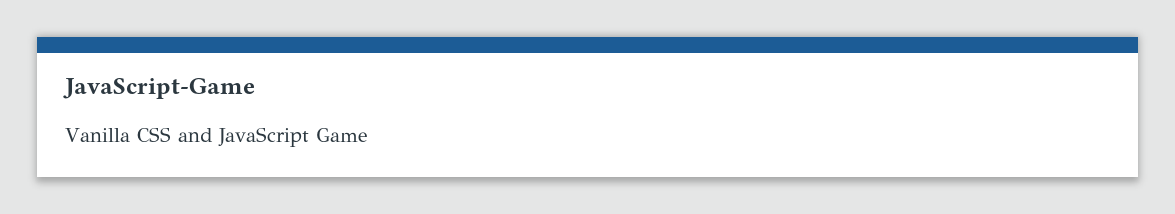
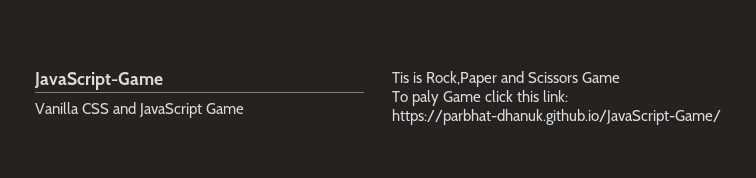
+ Tis is Rock,Paper and Scissors Game
+ To paly Game click this link: https://parbhat-dhanuk.github.io/JavaScript-Game/

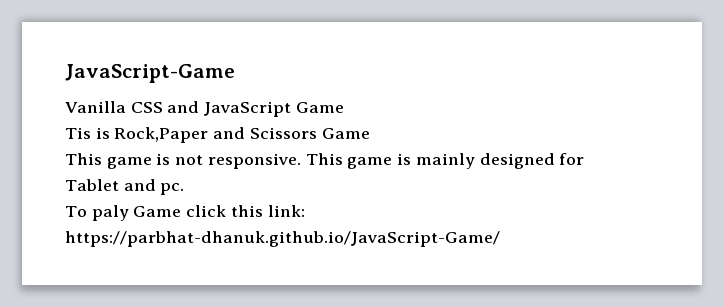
+ This game is not responsive. This game is mainly designed for Tablet and pc.

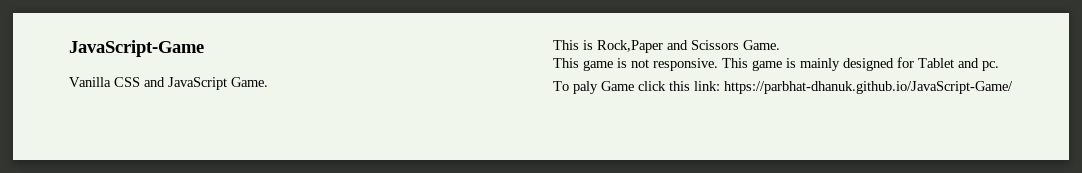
- Vanilla CSS and JavaScript Game
- Tis is Rock,Paper and Scissors Game
+ Vanilla CSS and JavaScript Game.
+ This is Rock,Paper and Scissors Game.

